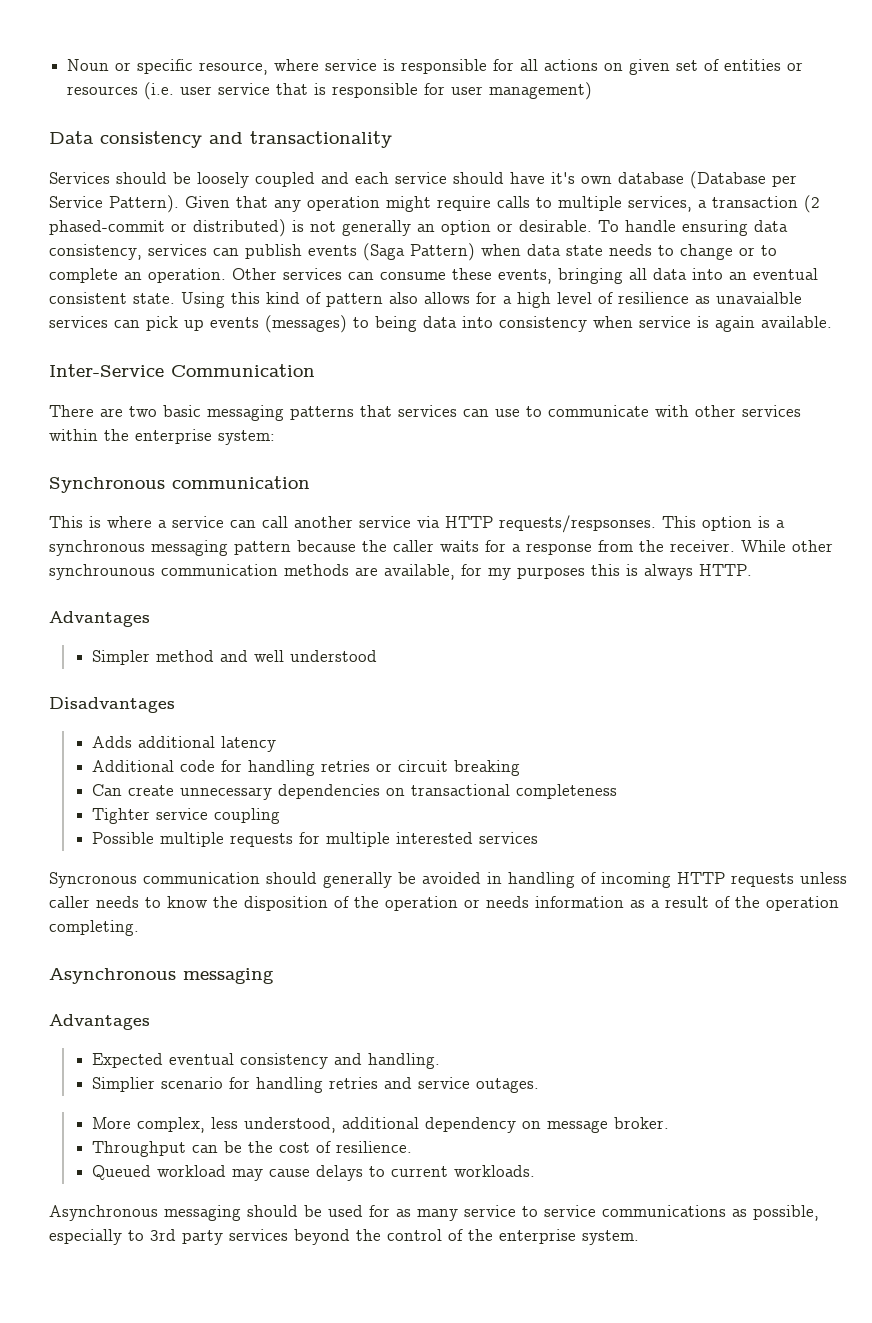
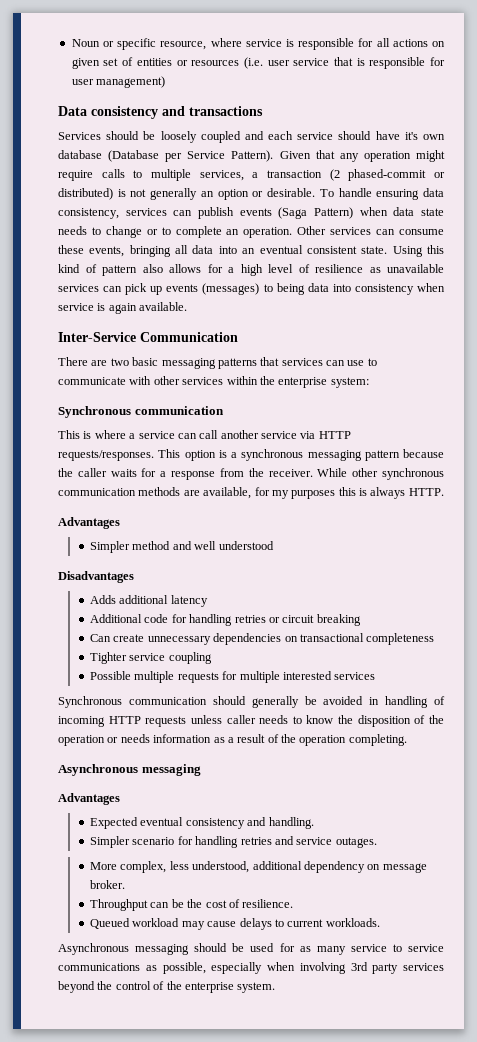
- Data consistency and transactionality
+ Data consistency and transactions
- Using this kind of pattern also allows for a high level of resilience as unavaialble services can pick up events (messages) to being data into consistency when service is again available.
+ Using this kind of pattern also allows for a high level of resilience as unavailable services can pick up events (messages) to being data into consistency when service is again available.
- This is where a service can call another service via HTTP requests/respsonses.
+ This is where a service can call another service via HTTP requests/responses.
- While other synchrounous communication methods are available, for my purposes this is always HTTP.
+ While other synchronous communication methods are available, for my purposes this is always HTTP.
- Syncronous communication should generally be avoided in handling of incoming HTTP requests unless caller needs to know the disposition of the operation or needs information as a result of the operation completing.
+ Synchronous communication should generally be avoided in handling of incoming HTTP requests unless caller needs to know the disposition of the operation or needs information as a result of the operation completing.
- Simplier scenario for handling retries and service outages.
+ Simpler scenario for handling retries and service outages.
- Asynchronous messaging should be used for as many service to service communications as possible, especially to 3rd party services beyond the control of the enterprise system.
+ Asynchronous messaging should be used for as many service to service communications as possible, especially when involving 3rd party services beyond the control of the enterprise system.

